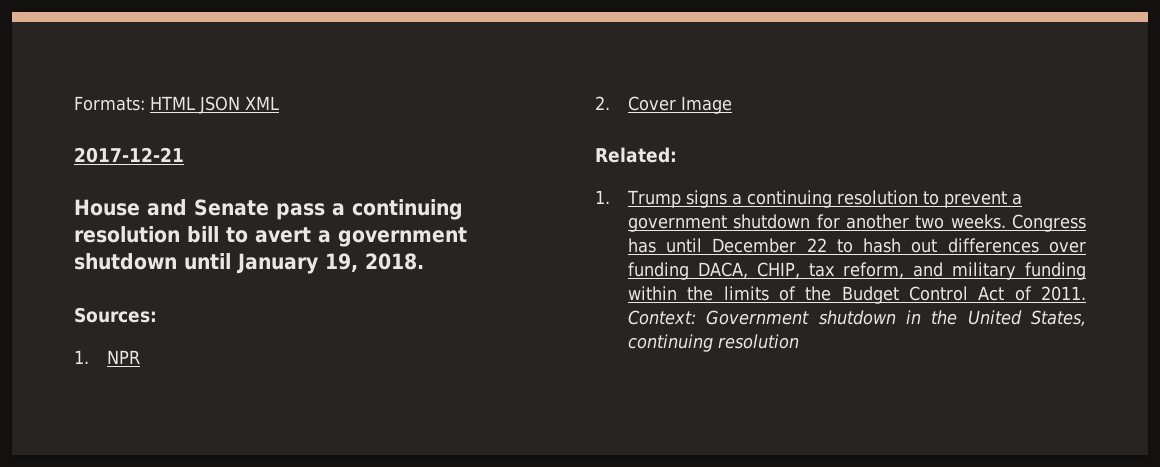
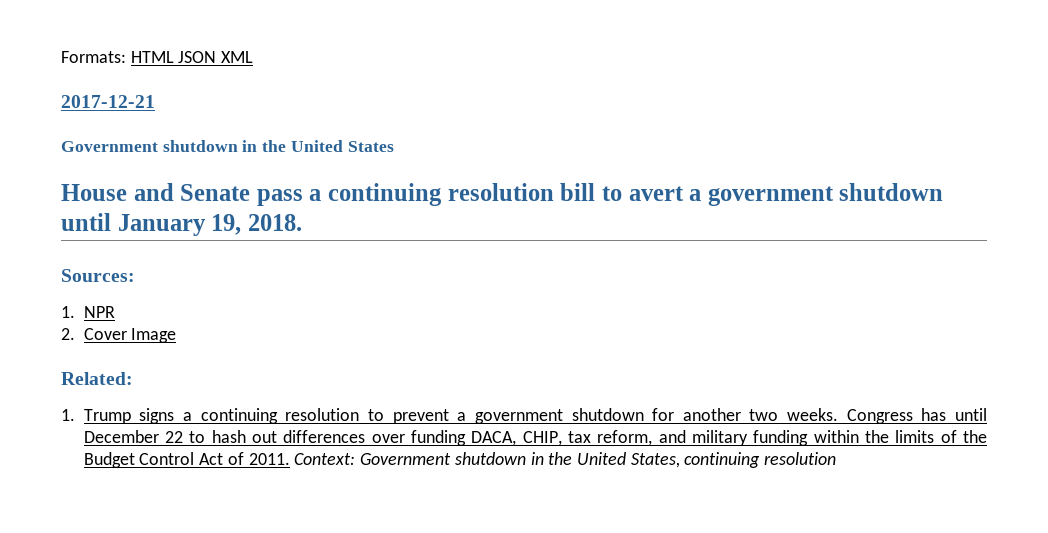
+ Government shutdown in the United States

